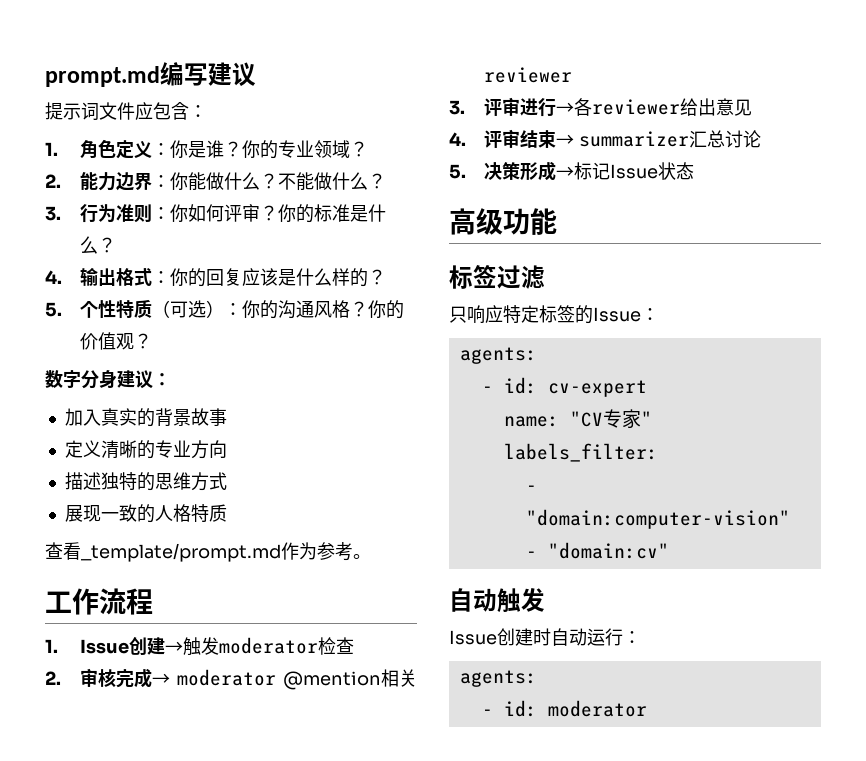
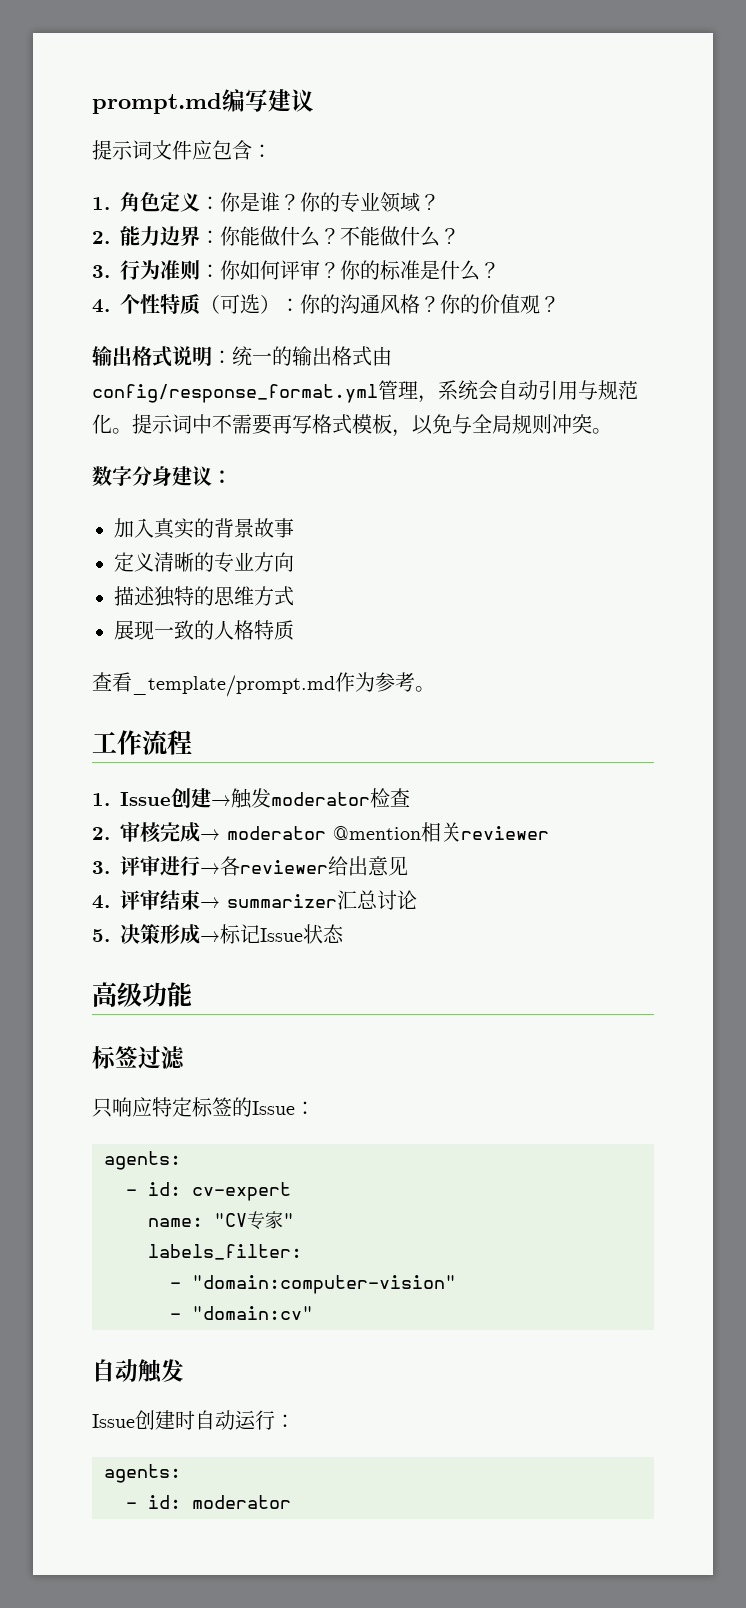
- 4.输出格式：你的回复应该是什么样的？
- 5.个性特质（可选）：你的沟通风格？
+ 4.个性特质（可选）：你的沟通风格？
+ 输出格式说明：统一的输出格式由config/response_format.yml管理，系统会自动引用与规范化。提示词中不需要再写格式模板，以免与全局规则冲突。

